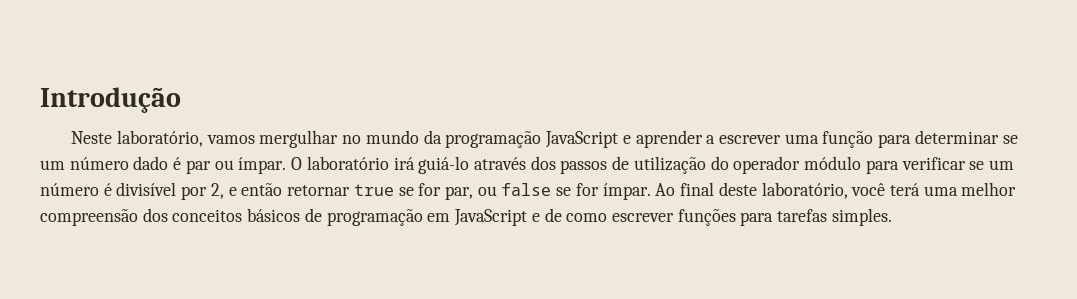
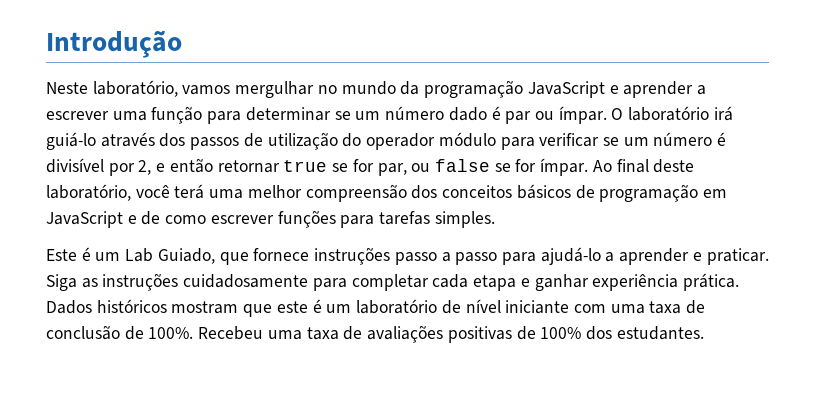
+ Este é um Lab Guiado, que fornece instruções passo a passo para ajudá-lo a aprender e praticar. Siga as instruções cuidadosamente para completar cada etapa e ganhar experiência prática. Dados históricos mostram que este é um laboratório de nível iniciante com uma taxa de conclusão de 100%. Recebeu uma taxa de avaliações positivas de 100% dos estudantes.

